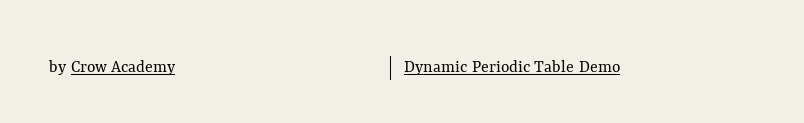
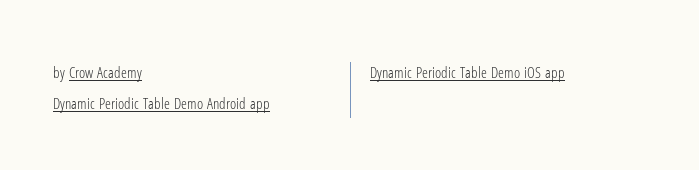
- Dynamic Periodic Table Demo
+ Dynamic Periodic Table Demo Android app
+ Dynamic Periodic Table Demo iOS app

